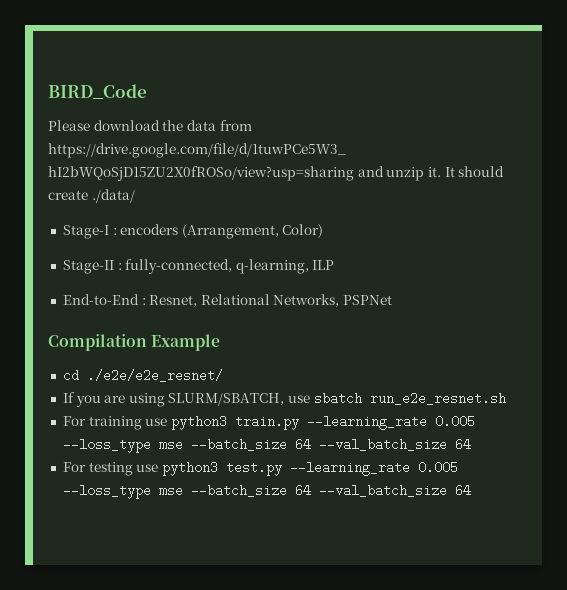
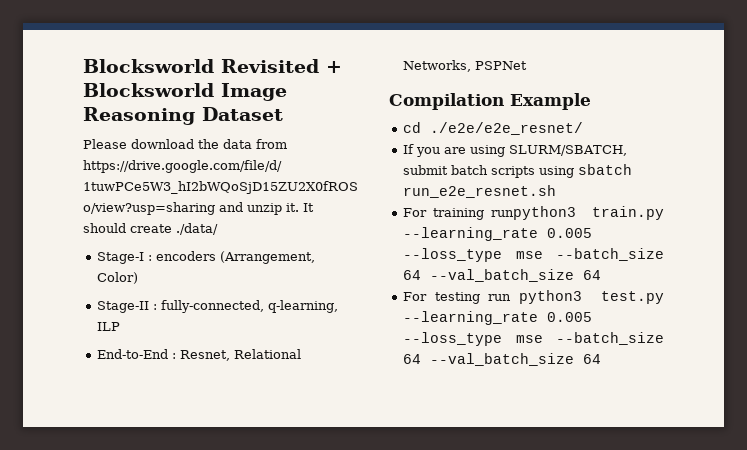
- BIRD_Code
+ Blocksworld Revisited + Blocksworld Image Reasoning Dataset
- If you are using SLURM/SBATCH, use sbatch run_e2e_resnet.sh
+ If you are using SLURM/SBATCH, submit batch scripts using sbatch run_e2e_resnet.sh
- For training use python3 train.py --learning_rate 0.005 --loss_type mse --batch_size 64 --val_batch_size 64
+ For training runpython3 train.py --learning_rate 0.005 --loss_type mse --batch_size 64 --val_batch_size 64
- For testing use python3 test.py --learning_rate 0.005 --loss_type mse --batch_size 64 --val_batch_size 64
+ For testing run python3 test.py --learning_rate 0.005 --loss_type mse --batch_size 64 --val_batch_size 64

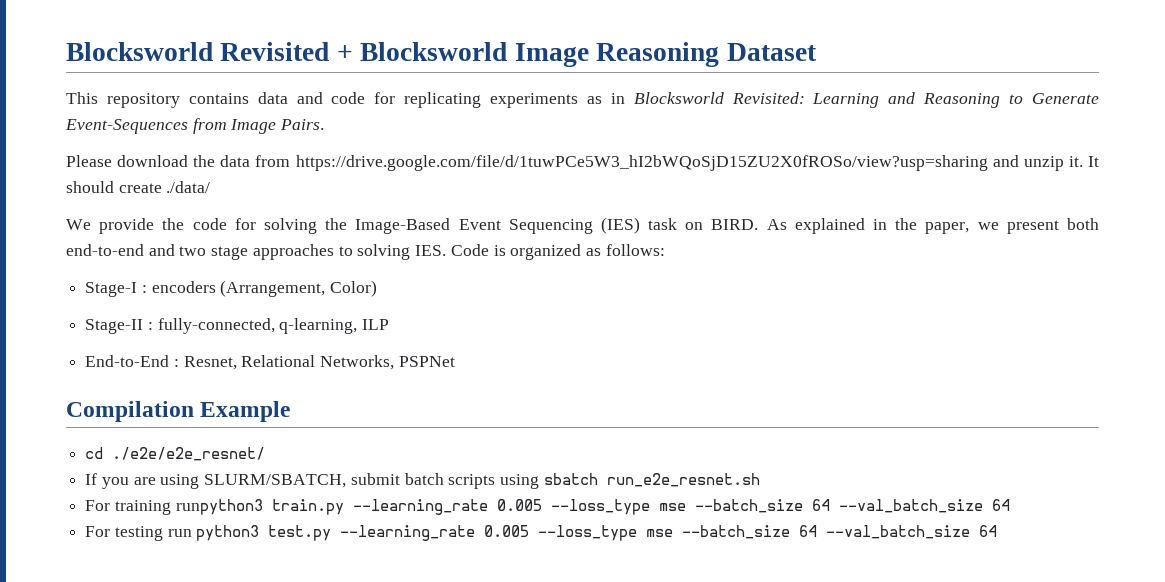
+ This repository contains data and code for replicating experiments as in Blocksworld Revisited: Learning and Reasoning to Generate Event-Sequences from Image Pairs.
+ We provide the code for solving the Image-Based Event Sequencing (IES) task on BIRD. As explained in the paper, we present both end-to-end and two stage approaches to solving IES. Code is organized as follows:

